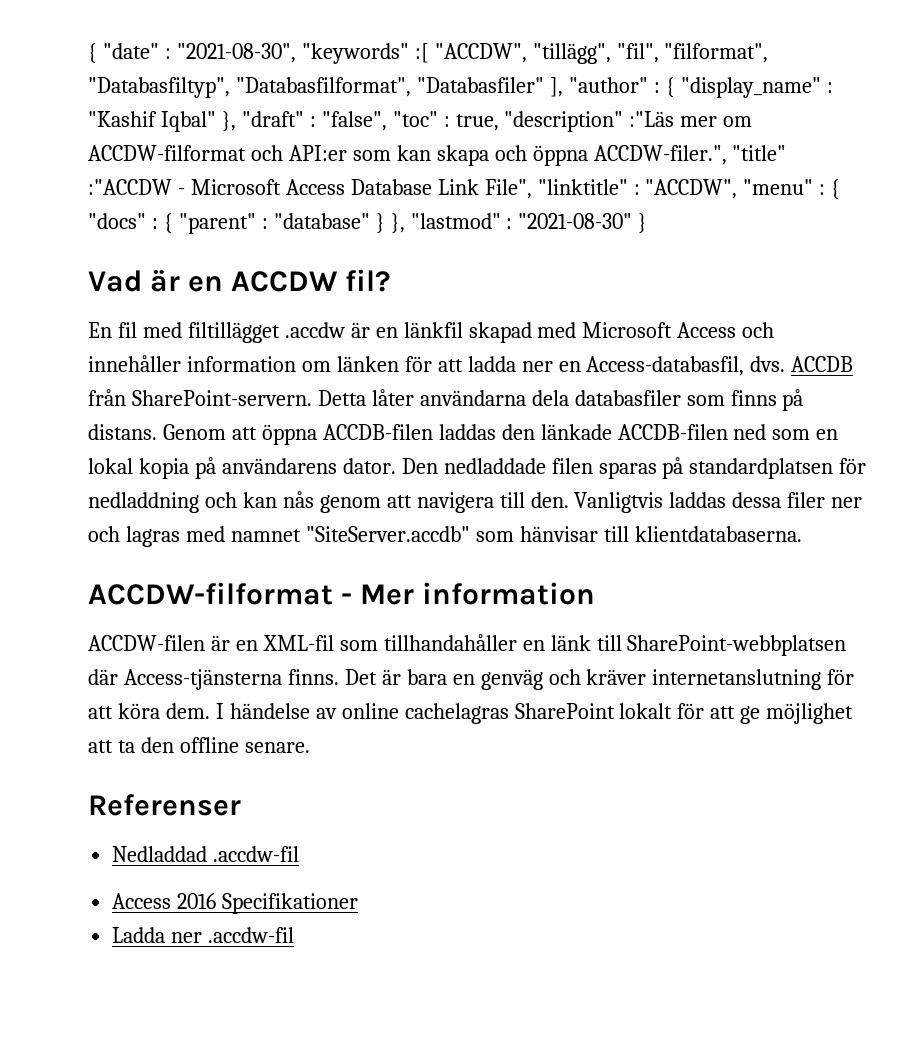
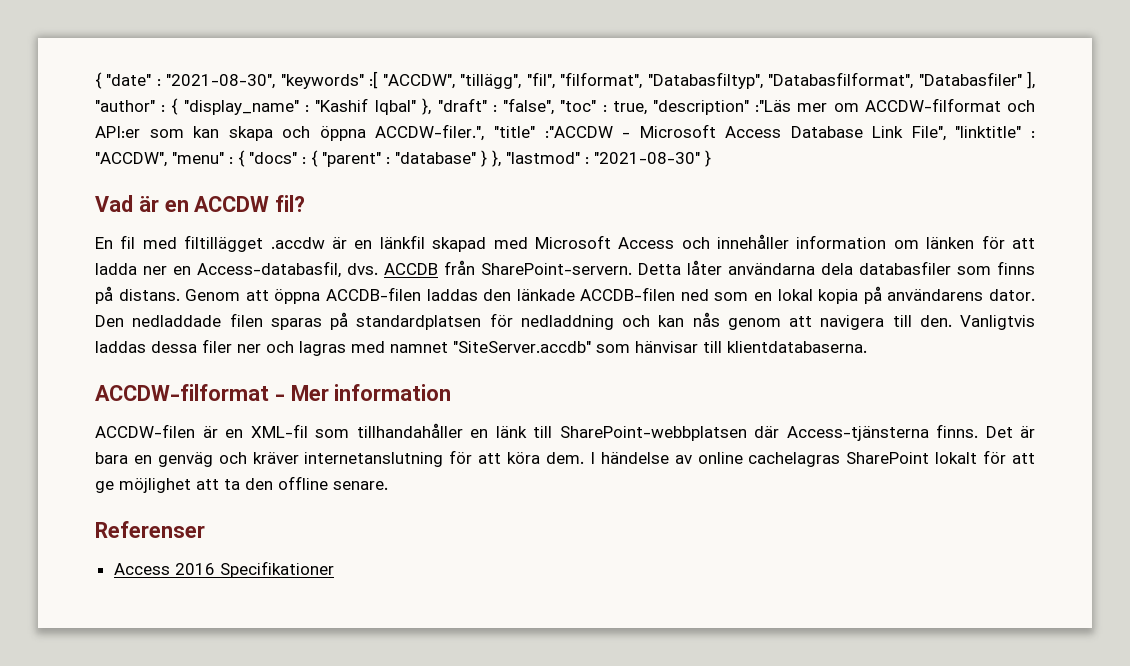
- Nedladdad .accdw-fil
- Ladda ner .accdw-fil

